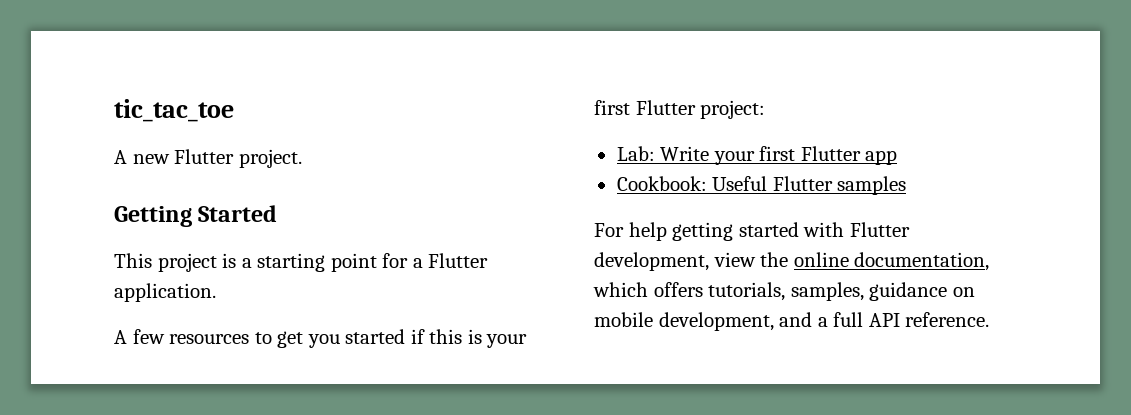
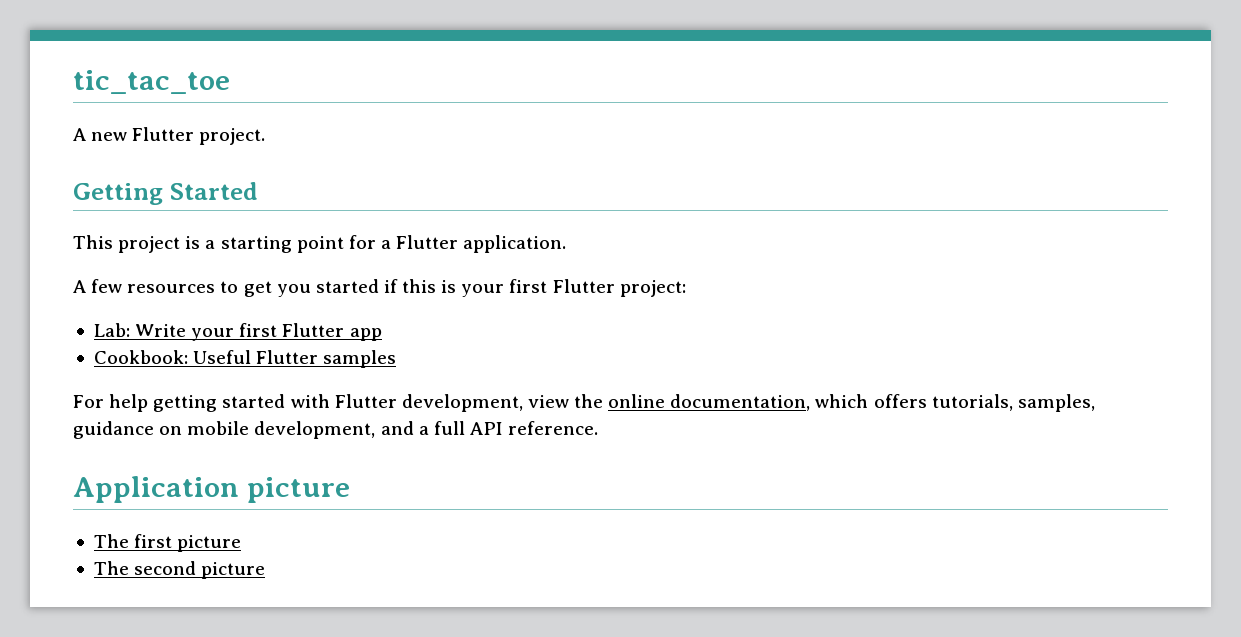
+ Application picture
+ The first picture
+ The second picture

